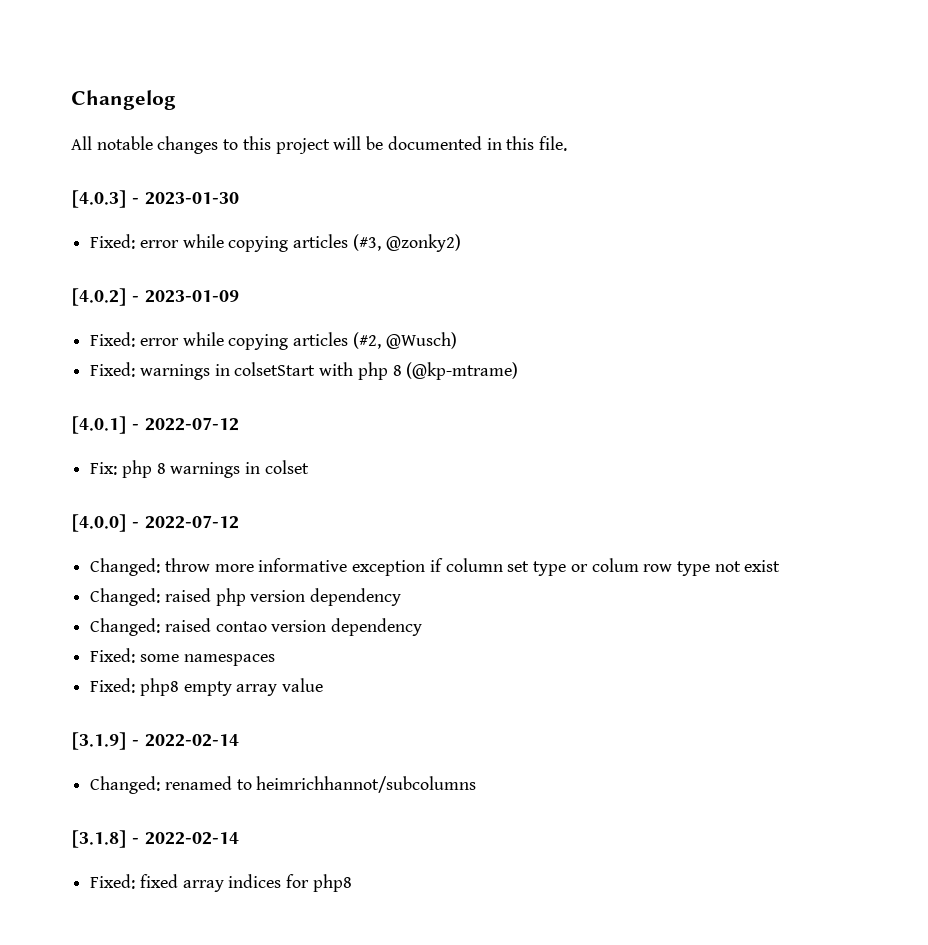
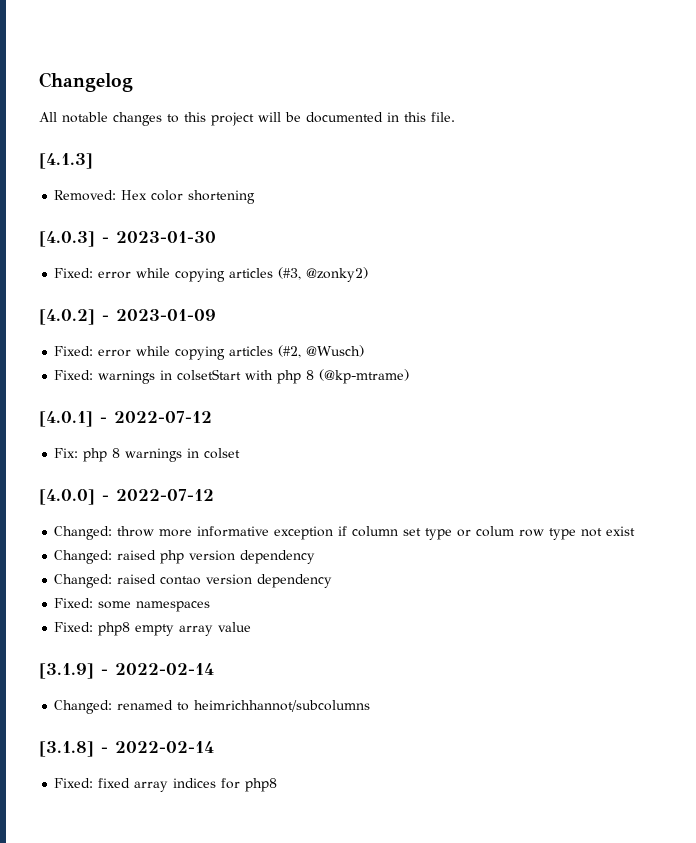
+ [4.1.3]
+ Removed: Hex color shortening

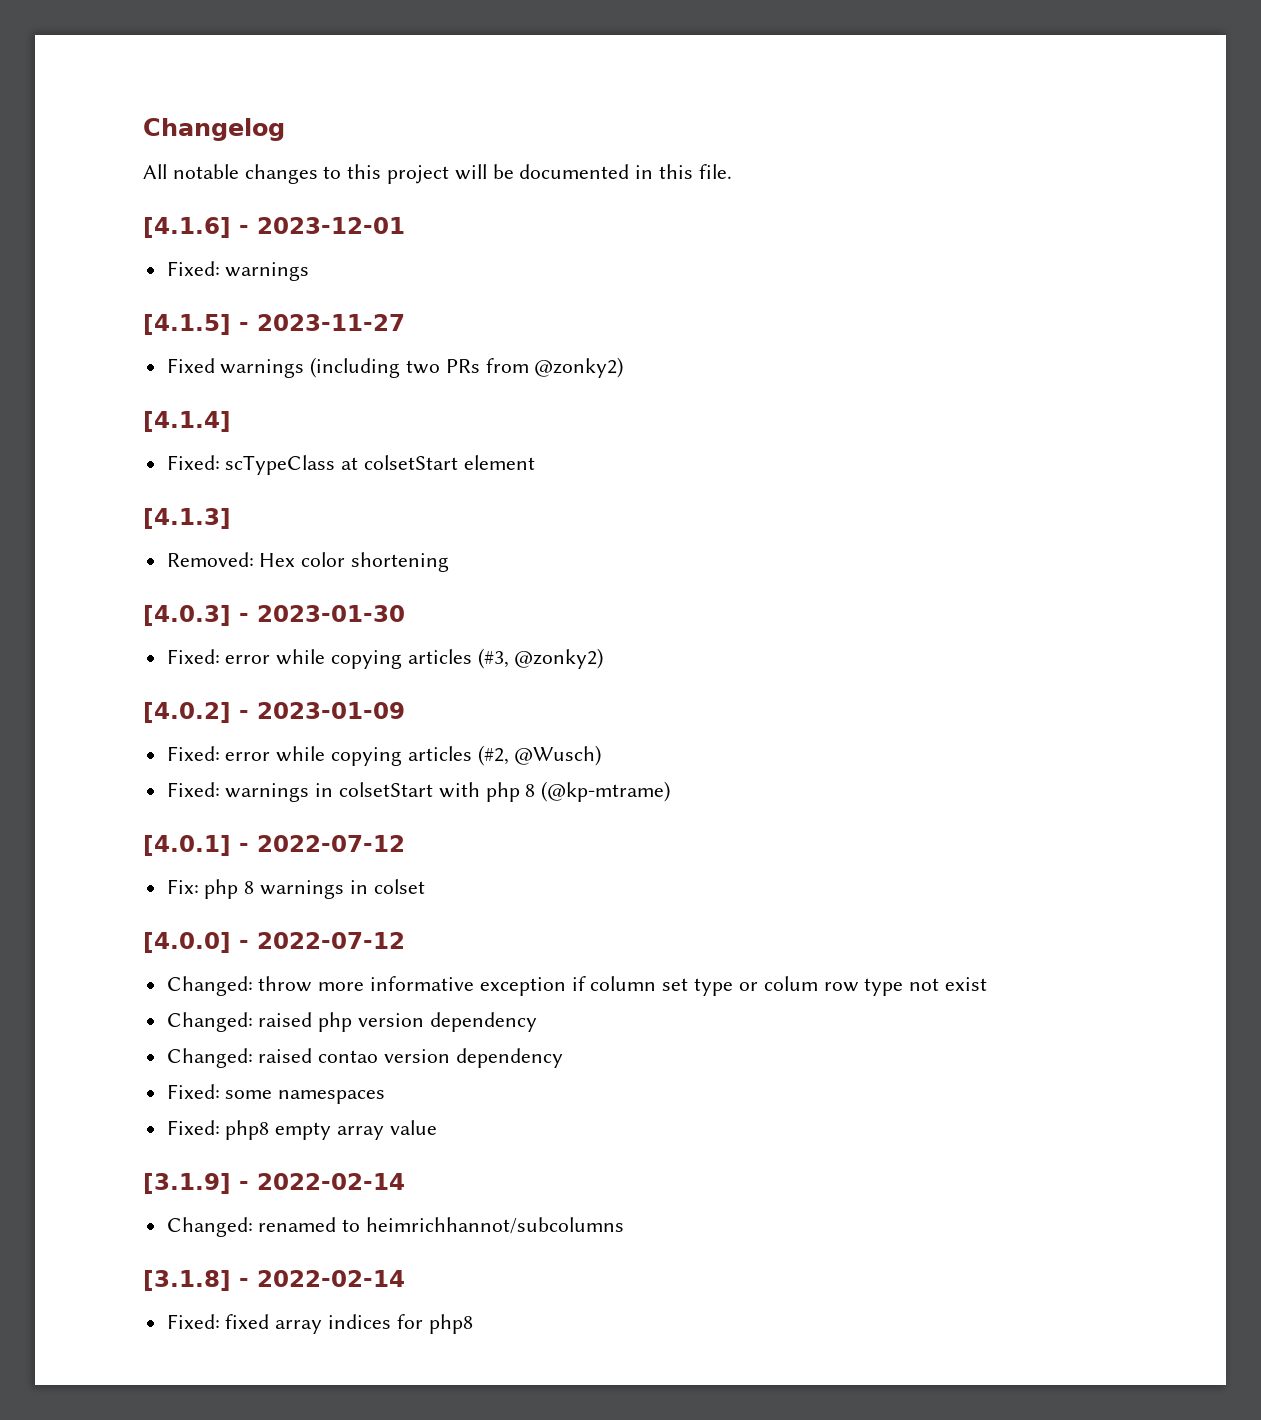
+ [4.1.6] - 2023-12-01
+ Fixed: warnings
+ [4.1.5] - 2023-11-27
+ Fixed warnings (including two PRs from @zonky2)
+ [4.1.4]
+ Fixed: scTypeClass at colsetStart element

